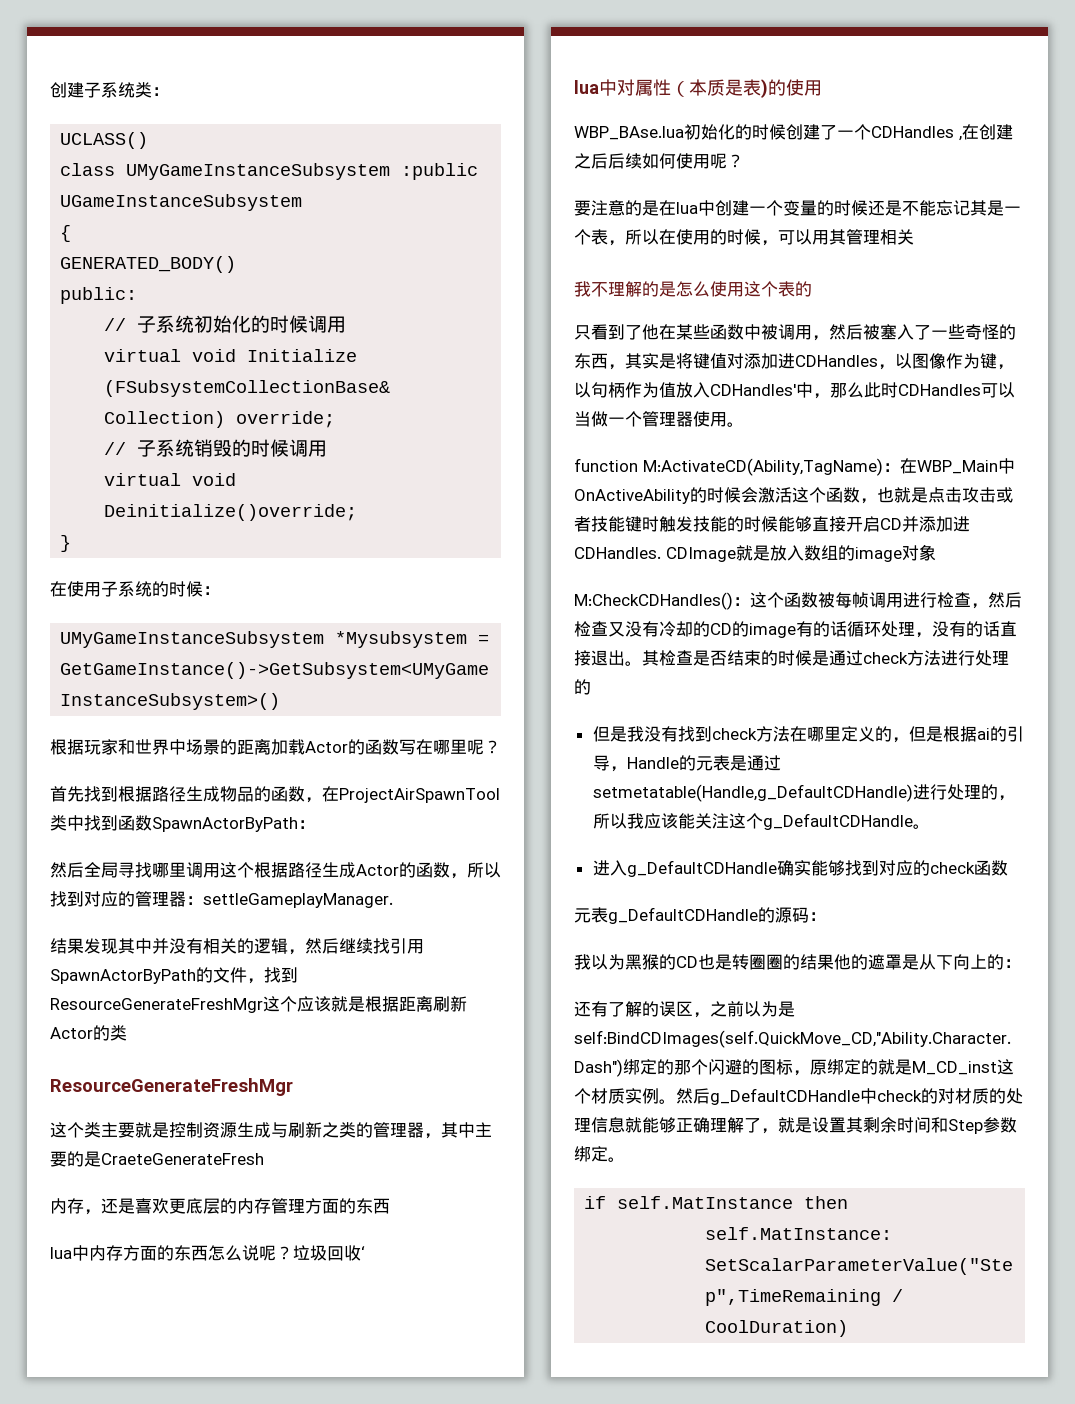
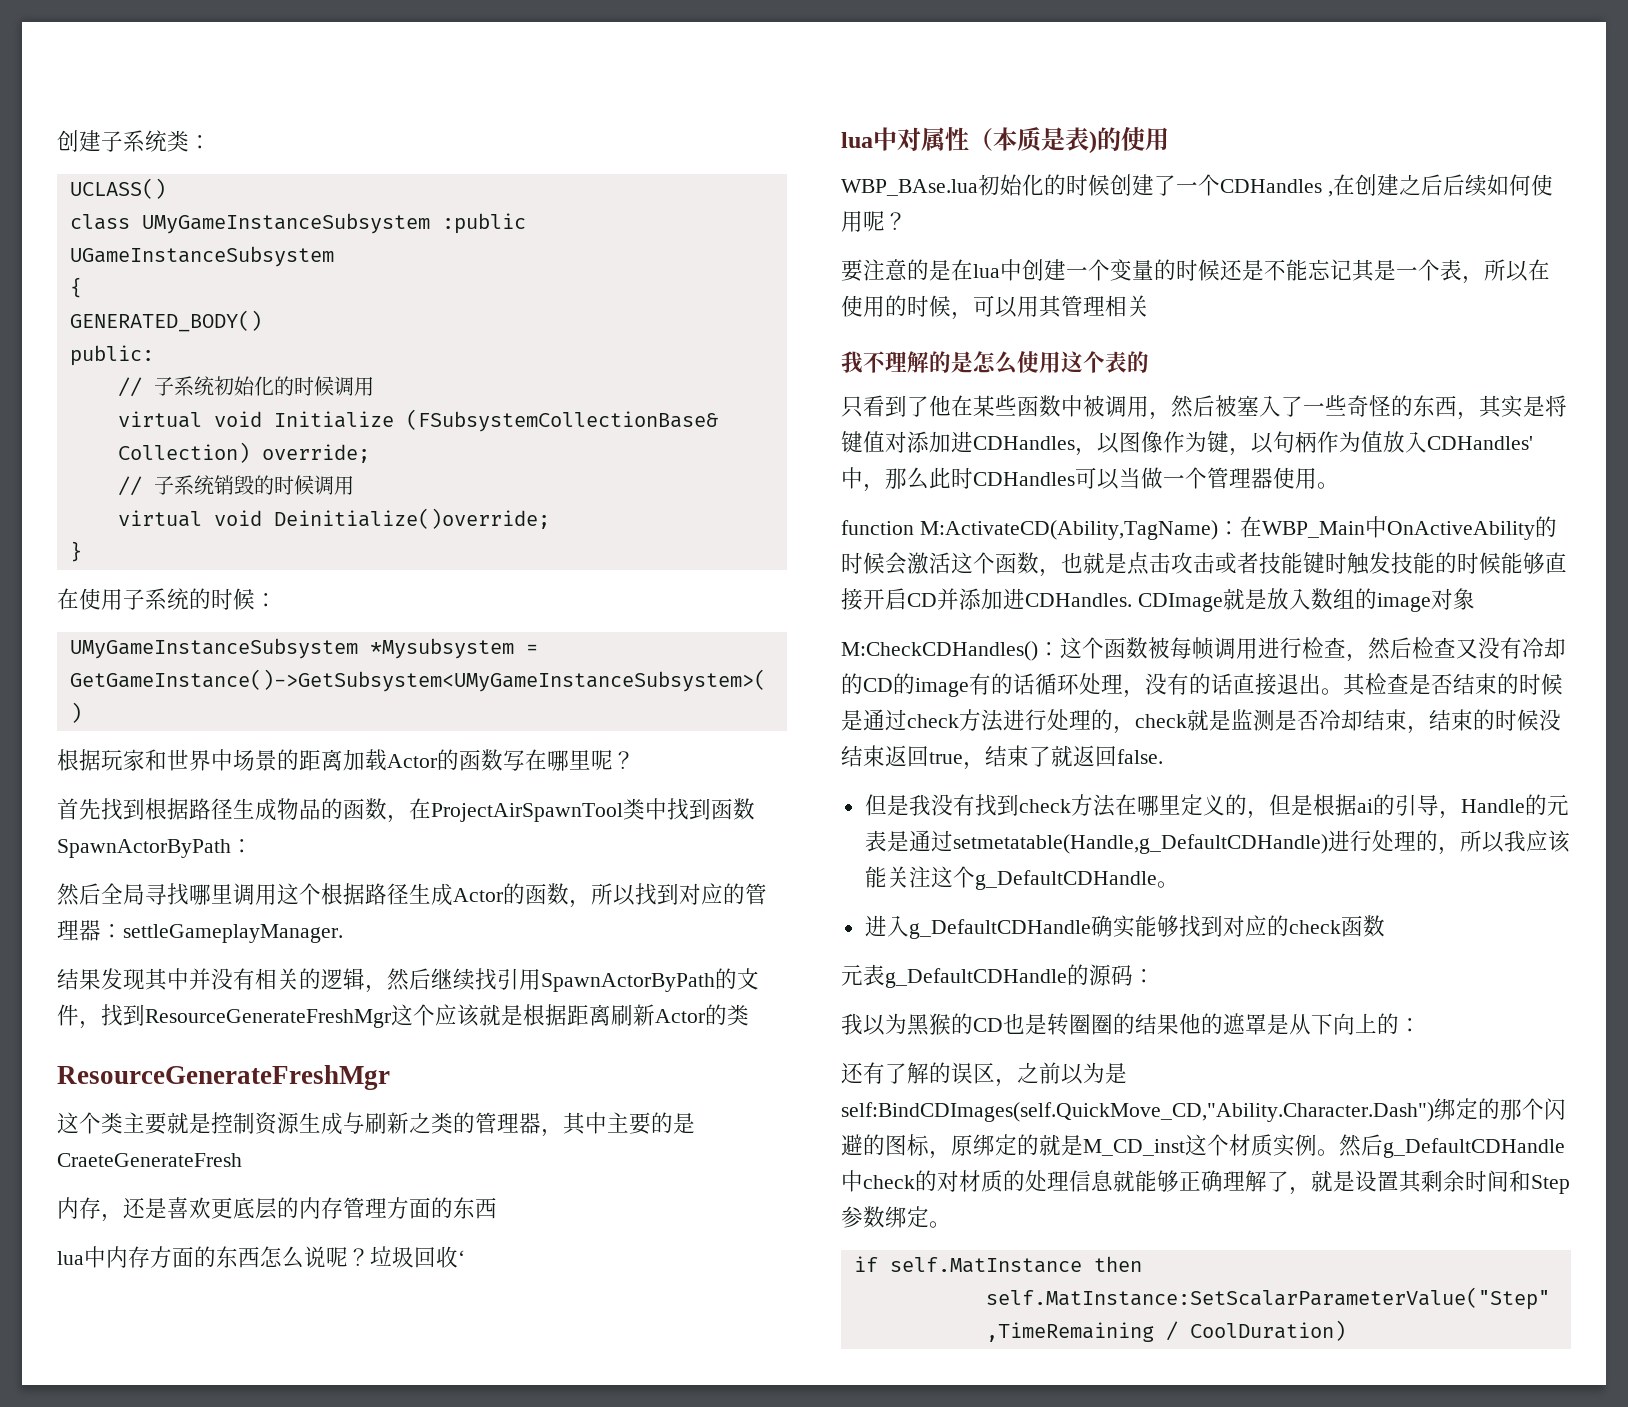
- 其检查是否结束的时候是通过check方法进行处理的
+ 其检查是否结束的时候是通过check方法进行处理的，check就是监测是否冷却结束，结束的时候没结束返回true，结束了就返回false.

